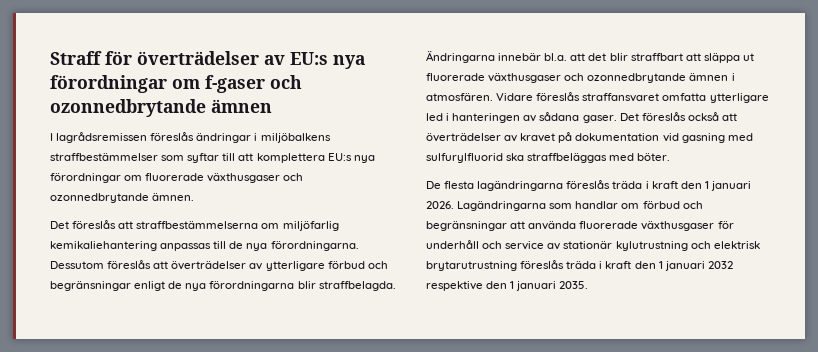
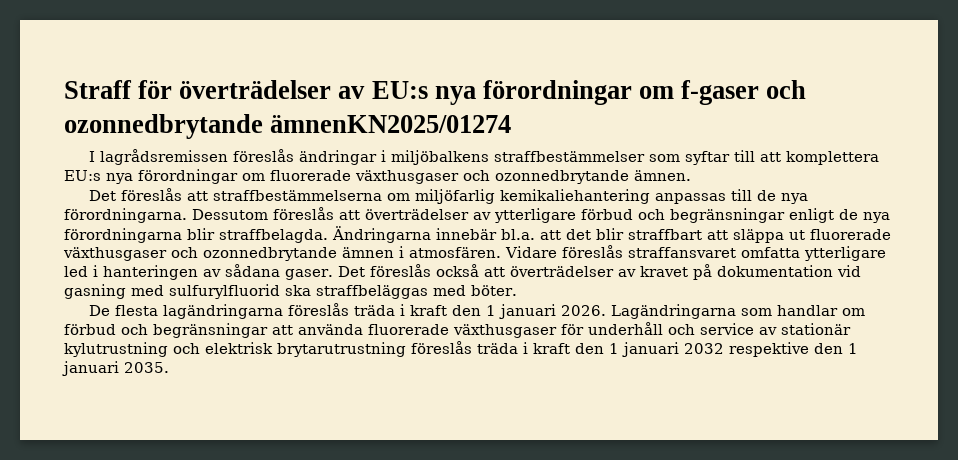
- Straff för överträdelser av EU:s nya förordningar om f-gaser och ozonnedbrytande ämnen
+ Straff för överträdelser av EU:s nya förordningar om f-gaser och ozonnedbrytande ämnenKN2025/01274

